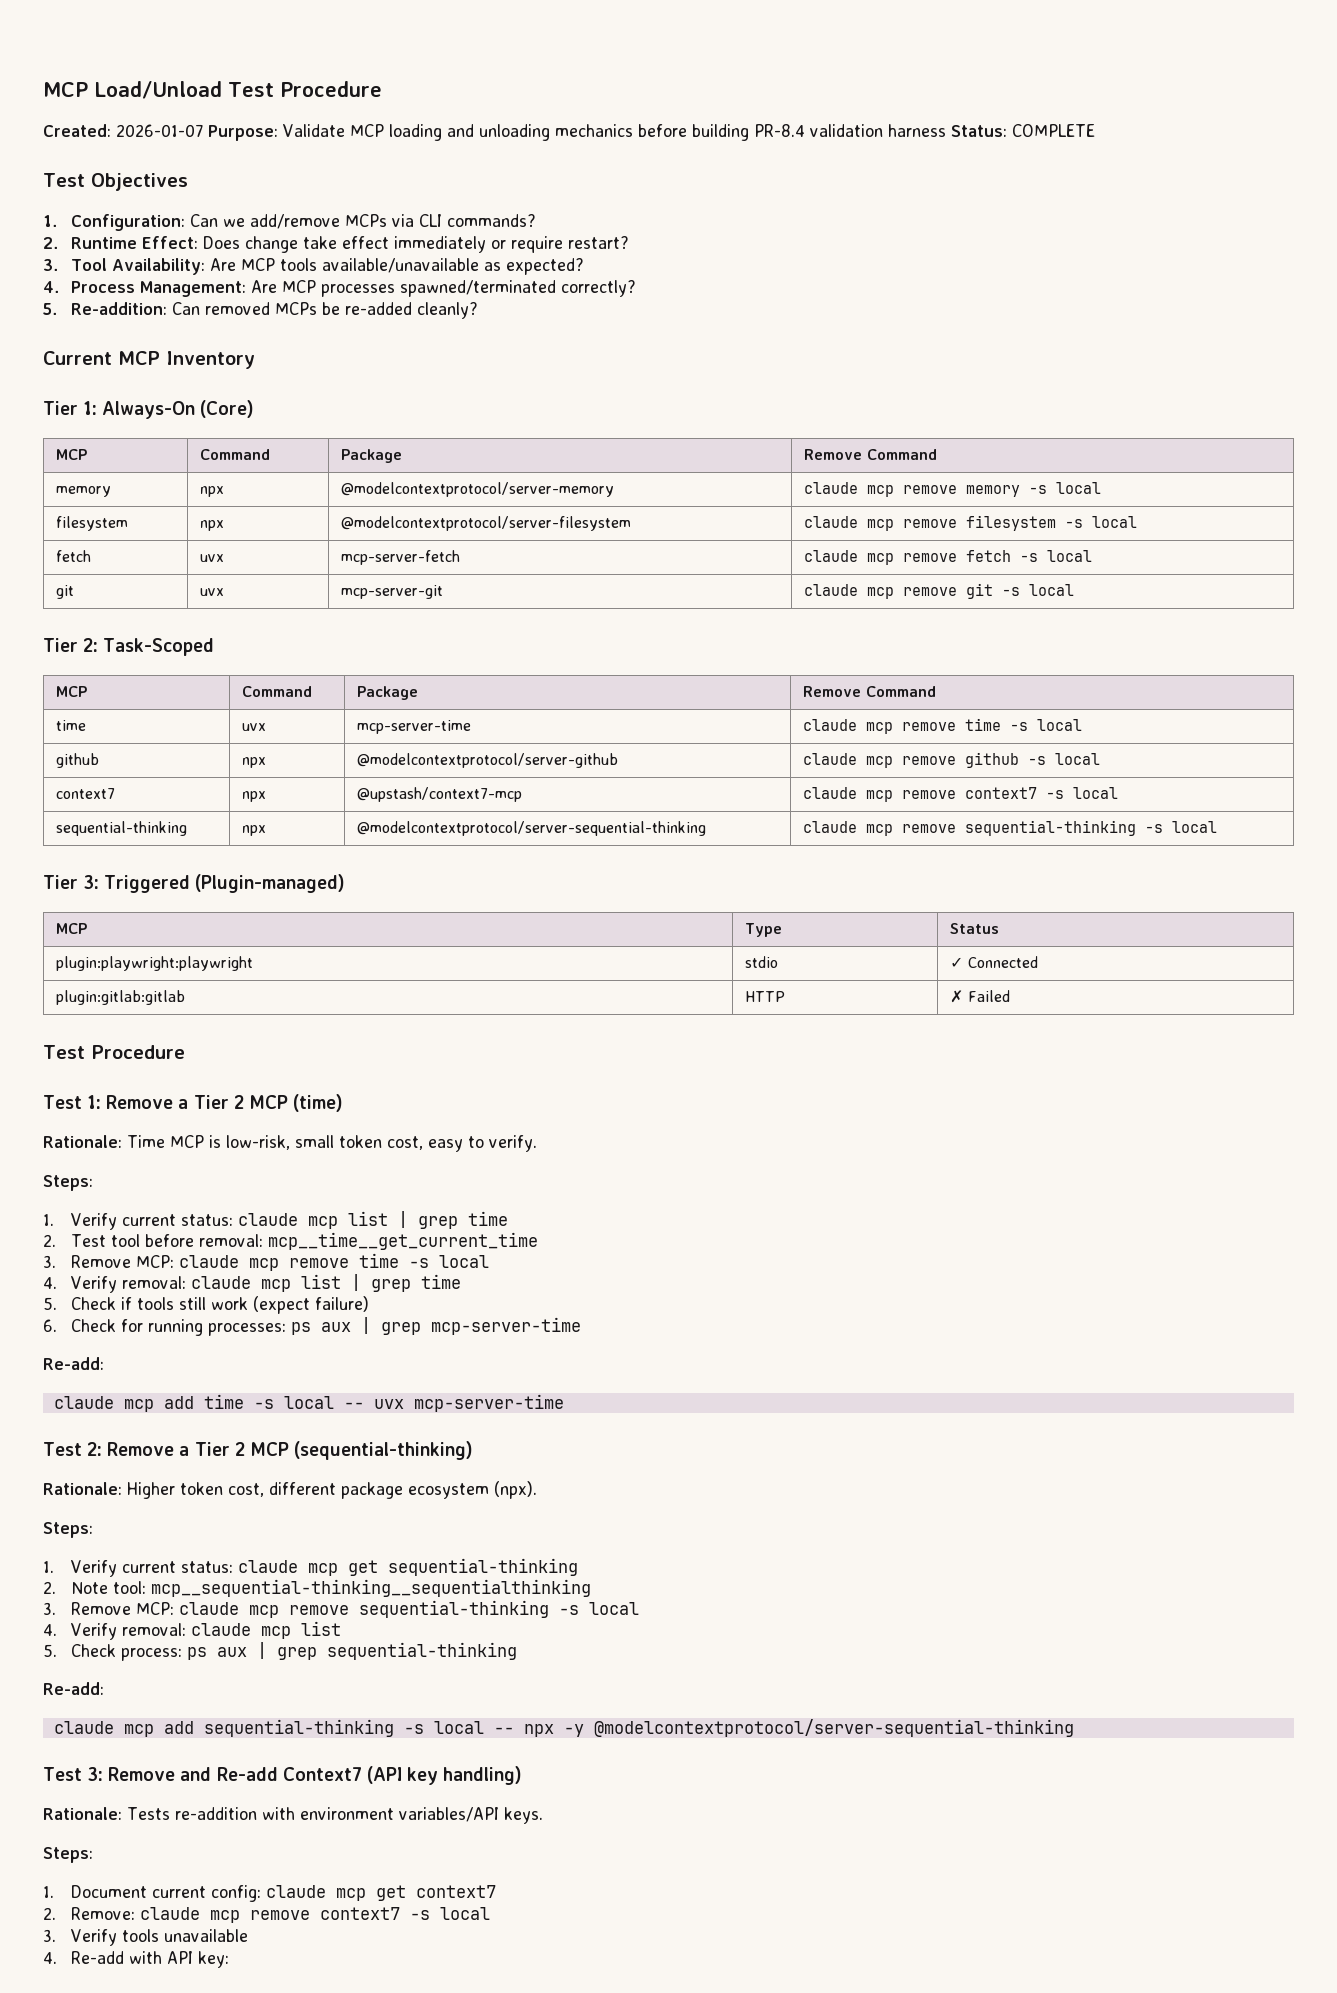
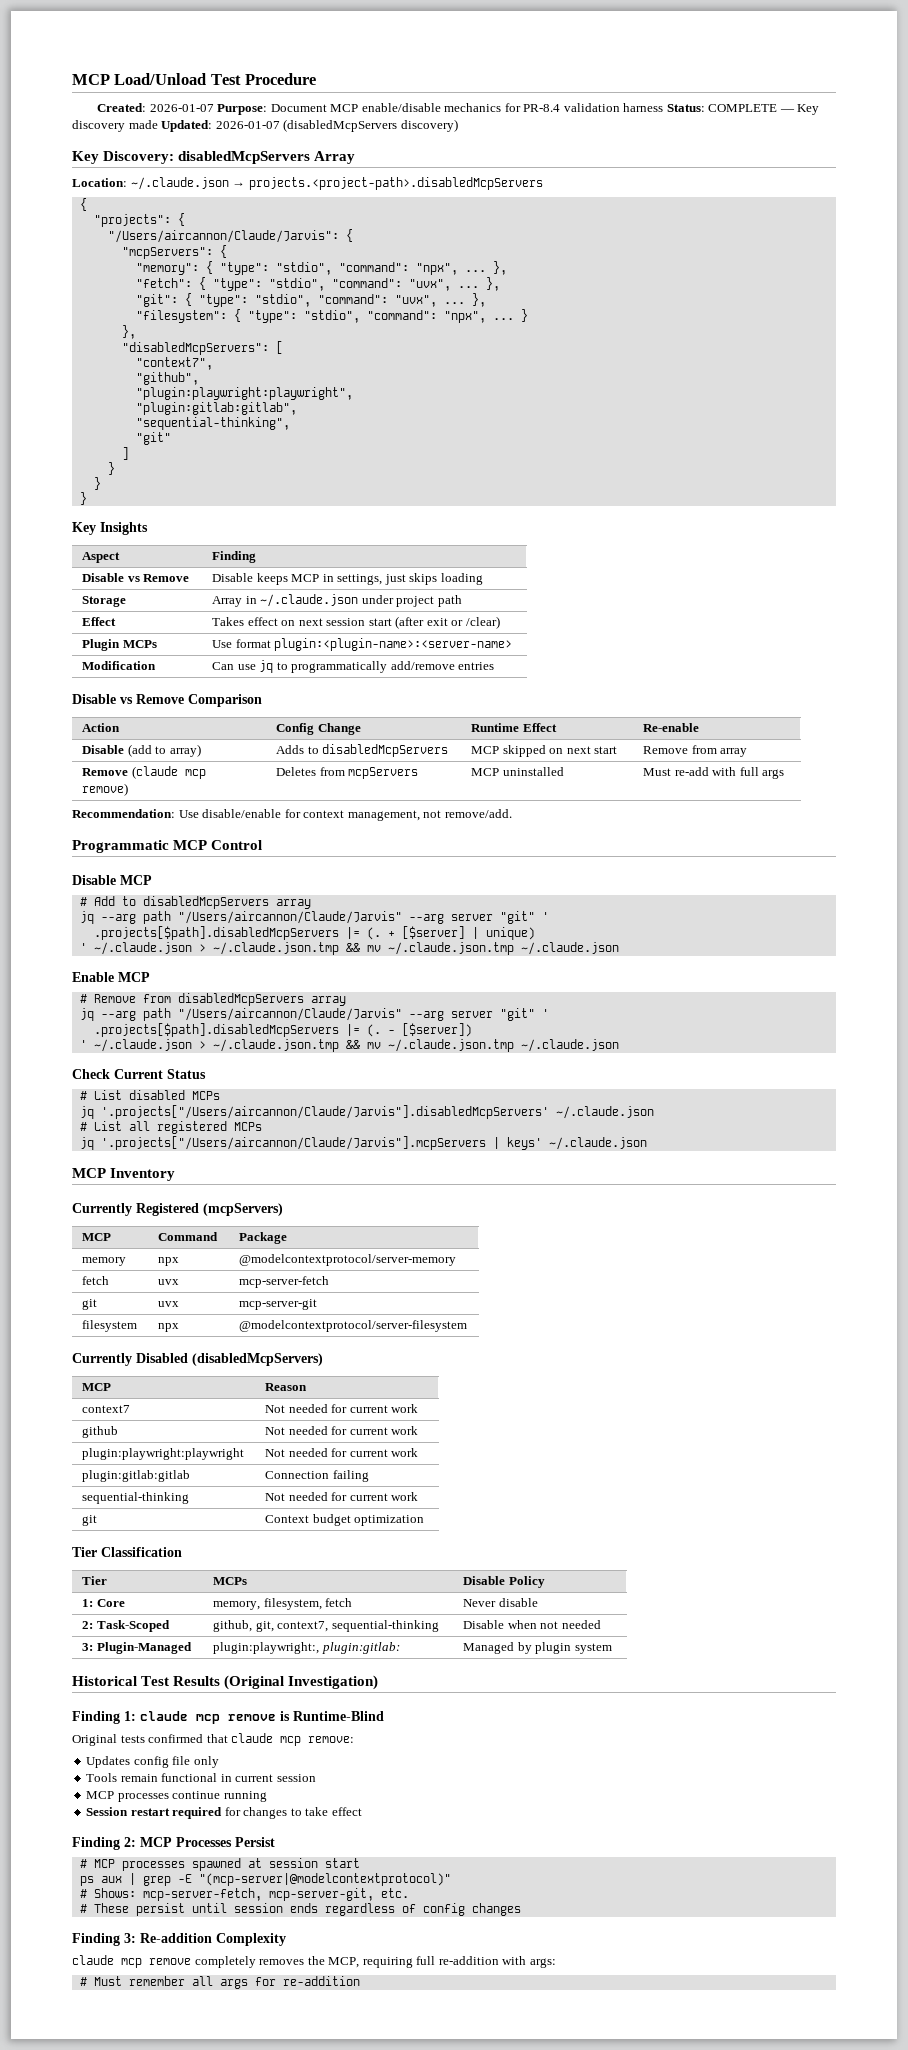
- Created: 2026-01-07 Purpose: Validate MCP loading and unloading mechanics before building PR-8.4 validation harness Status: COMPLETE
- Test Objectives
- 1. Configuration: Can we add/remove MCPs via CLI commands?
- 2. Runtime Effect: Does change take effect immediately or require restart?
- 3. Tool Availability: Are MCP tools available/unavailable as expected?
- 4. Process Management: Are MCP processes spawned/terminated correctly?
- 5. Re-addition: Can removed MCPs be re-added cleanly?
- Current MCP Inventory
- Tier 1: Always-On (Core)
- MCP | Command | Package | Remove Command
+ Created: 2026-01-07 Purpose: Document MCP enable/disable mechanics for PR-8.4 validation harness Status: COMPLETE — Key discovery made Updated: 2026-01-07 (disabledMcpServers discovery)
+ Key Discovery: disabledMcpServers Array
+ Location: ~/.claude.json → projects.<project-path>.disabledMcpServers
+ {
+ "projects": {
+ "/Users/aircannon/Claude/Jarvis": {
+ "mcpServers": {
+ "memory": { "type": "stdio", "command": "npx", ... },
+ "fetch": { "type": "stdio", "command": "uvx", ... },
+ "git": { "type": "stdio", "command": "uvx", ... },
+ "filesystem": { "type": "stdio", "command": "npx", ... }
+ },
+ "disabledMcpServers": [
+ "context7",
+ "github",
+ "plugin:playwright:playwright",
+ "plugin:gitlab:gitlab",
+ "sequential-thinking",
+ "git"
+ ]
+ }
+ }
+ }
+ Key Insights
+ Aspect | Finding
+ Disable vs Remove | Disable keeps MCP in settings, just skips loading
+ Storage | Array in ~/.claude.json under project path
+ Effect | Takes effect on next session start (after exit or /clear)
+ Plugin MCPs | Use format plugin:<plugin-name>:<server-name>
+ Modification | Can use jq to programmatically add/remove entries
+ Disable vs Remove Comparison
+ Action | Config Change | Runtime Effect | Re-enable
+ Disable (add to array) | Adds to disabledMcpServers | MCP skipped on next start | Remove from array
+ Remove (claude mcp remove) | Deletes from mcpServers | MCP uninstalled | Must re-add with full args
+ Recommendation: Use disable/enable for context management, not remove/add.
+ Programmatic MCP Control
+ Disable MCP
+ # Add to disabledMcpServers array
+ jq --arg path "/Users/aircannon/Claude/Jarvis" --arg server "git" '
+ .projects[$path].disabledMcpServers |= (. + [$server] | unique)
+ ' ~/.claude.json > ~/.claude.json.tmp && mv ~/.claude.json.tmp ~/.claude.json
+ Enable MCP
+ # Remove from disabledMcpServers array
+ jq --arg path "/Users/aircannon/Claude/Jarvis" --arg server "git" '
+ .projects[$path].disabledMcpServers |= (. - [$server])
+ ' ~/.claude.json > ~/.claude.json.tmp && mv ~/.claude.json.tmp ~/.claude.json
+ Check Current Status
+ # List disabled MCPs
+ jq '.projects["/Users/aircannon/Claude/Jarvis"].disabledMcpServers' ~/.claude.json
+ # List all registered MCPs
+ jq '.projects["/Users/aircannon/Claude/Jarvis"].mcpServers | keys' ~/.claude.json
+ MCP Inventory
+ Currently Registered (mcpServers)
+ MCP | Command | Package
- memory | npx | @modelcontextprotocol/server-memory | claude mcp remove memory -s local
- filesystem | npx | @modelcontextprotocol/server-filesystem | claude mcp remove filesystem -s local
- fetch | uvx | mcp-server-fetch | claude mcp remove fetch -s local
- git | uvx | mcp-server-git | claude mcp remove git -s local
- Tier 2: Task-Scoped
- MCP | Command | Package | Remove Command
- time | uvx | mcp-server-time | claude mcp remove time -s local
- github | npx | @modelcontextprotocol/server-github | claude mcp remove github -s local
- context7 | npx | @upstash/context7-mcp | claude mcp remove context7 -s local
- sequential-thinking | npx | @modelcontextprotocol/server-sequential-thinking | claude mcp remove sequential-thinking -s local
- Tier 3: Triggered (Plugin-managed)
- MCP | Type | Status
- plugin:playwright:playwright | stdio | ✓ Connected
- plugin:gitlab:gitlab | HTTP | ✗ Failed
- Test Procedure
- Test 1: Remove a Tier 2 MCP (time)
- Rationale: Time MCP is low-risk, small token cost, easy to verify.
- Steps:
- 1. Verify current status: claude mcp list | grep time
- 2. Test tool before removal: mcp__time__get_current_time
- 3. Remove MCP: claude mcp remove time -s local
- 4. Verify removal: claude mcp list | grep time
- 5. Check if tools still work (expect failure)
- 6. Check for running processes: ps aux | grep mcp-server-time
- Re-add:
- claude mcp add time -s local -- uvx mcp-server-time
- Test 2: Remove a Tier 2 MCP (sequential-thinking)
- Rationale: Higher token cost, different package ecosystem (npx).
- Steps:
- 1. Verify current status: claude mcp get sequential-thinking
- 2. Note tool: mcp__sequential-thinking__sequentialthinking
- 3. Remove MCP: claude mcp remove sequential-thinking -s local
- 4. Verify removal: claude mcp list
- 5. Check process: ps aux | grep sequential-thinking
- Re-add:
- claude mcp add sequential-thinking -s local -- npx -y @modelcontextprotocol/server-sequential-thinking
- Test 3: Remove and Re-add Context7 (API key handling)
- Rationale: Tests re-addition with environment variables/API keys.
- Steps:
- 1. Document current config: claude mcp get context7
- 2. Remove: claude mcp remove context7 -s local
- 3. Verify tools unavailable
- 4. Re-add with API key:
+ memory | npx | @modelcontextprotocol/server-memory
+ fetch | uvx | mcp-server-fetch
+ git | uvx | mcp-server-git
+ filesystem | npx | @modelcontextprotocol/server-filesystem
+ Currently Disabled (disabledMcpServers)
+ MCP | Reason
+ context7 | Not needed for current work
+ github | Not needed for current work
+ plugin:playwright:playwright | Not needed for current work
+ plugin:gitlab:gitlab | Connection failing
+ sequential-thinking | Not needed for current work
+ git | Context budget optimization
+ Tier Classification
+ Tier | MCPs | Disable Policy
+ 1: Core | memory, filesystem, fetch | Never disable
+ 2: Task-Scoped | github, git, context7, sequential-thinking | Disable when not needed
+ 3: Plugin-Managed | plugin:playwright:, plugin:gitlab: | Managed by plugin system
+ Historical Test Results (Original Investigation)
+ Finding 1: claude mcp remove is Runtime-Blind
+ Original tests confirmed that claude mcp remove:
+ Updates config file only
+ Tools remain functional in current session
+ MCP processes continue running
+ Session restart required for changes to take effect
+ Finding 2: MCP Processes Persist
+ # MCP processes spawned at session start
+ ps aux | grep -E "(mcp-server|@modelcontextprotocol)"
+ # Shows: mcp-server-fetch, mcp-server-git, etc.
+ # These persist until session ends regardless of config changes
+ Finding 3: Re-addition Complexity
+ claude mcp remove completely removes the MCP, requiring full re-addition with args:
+ # Must remember all args for re-addition

